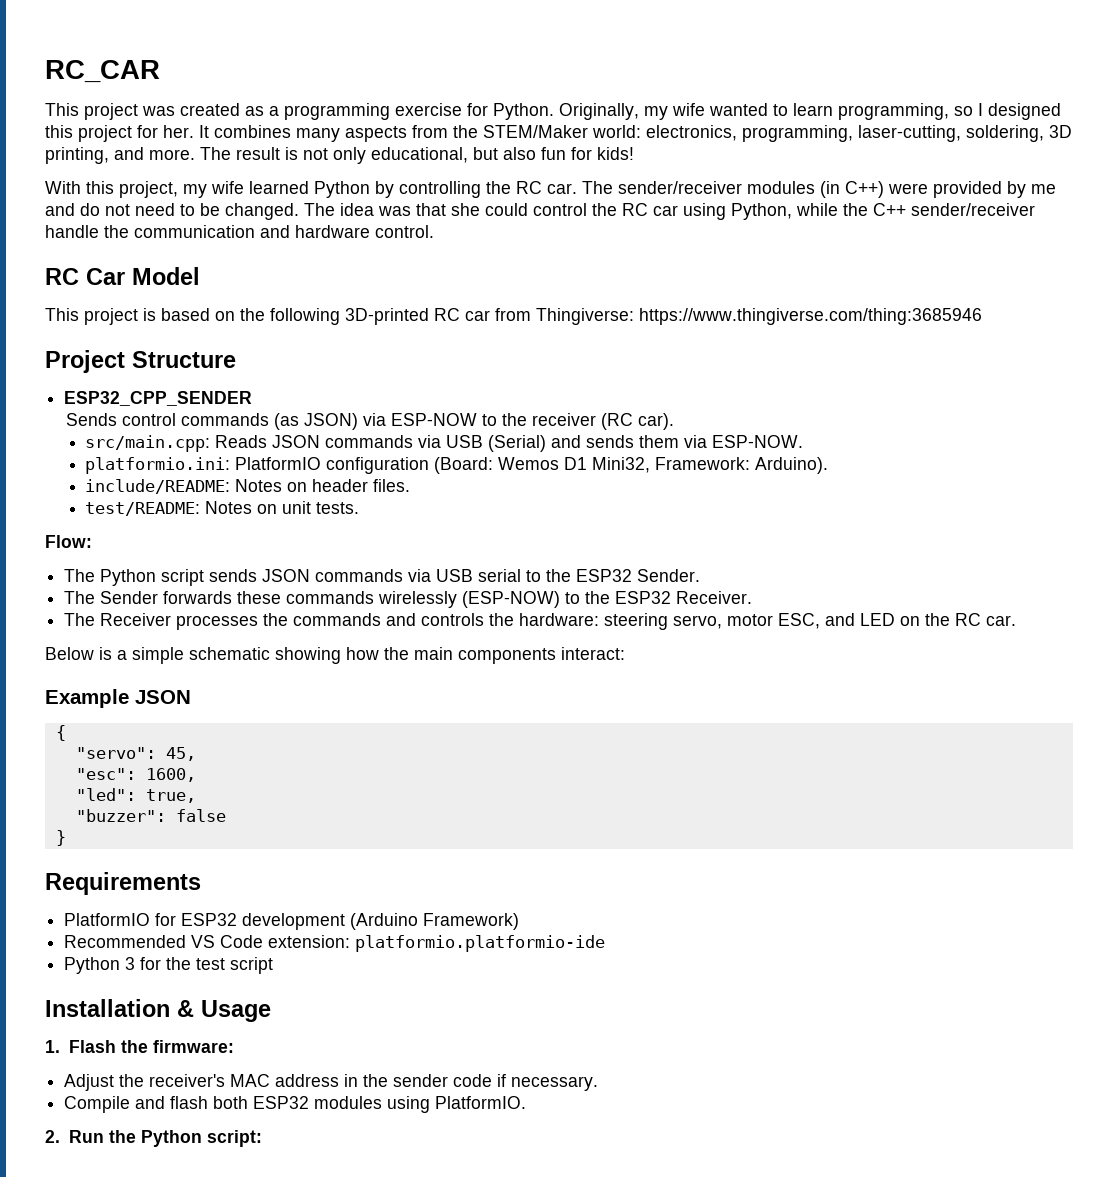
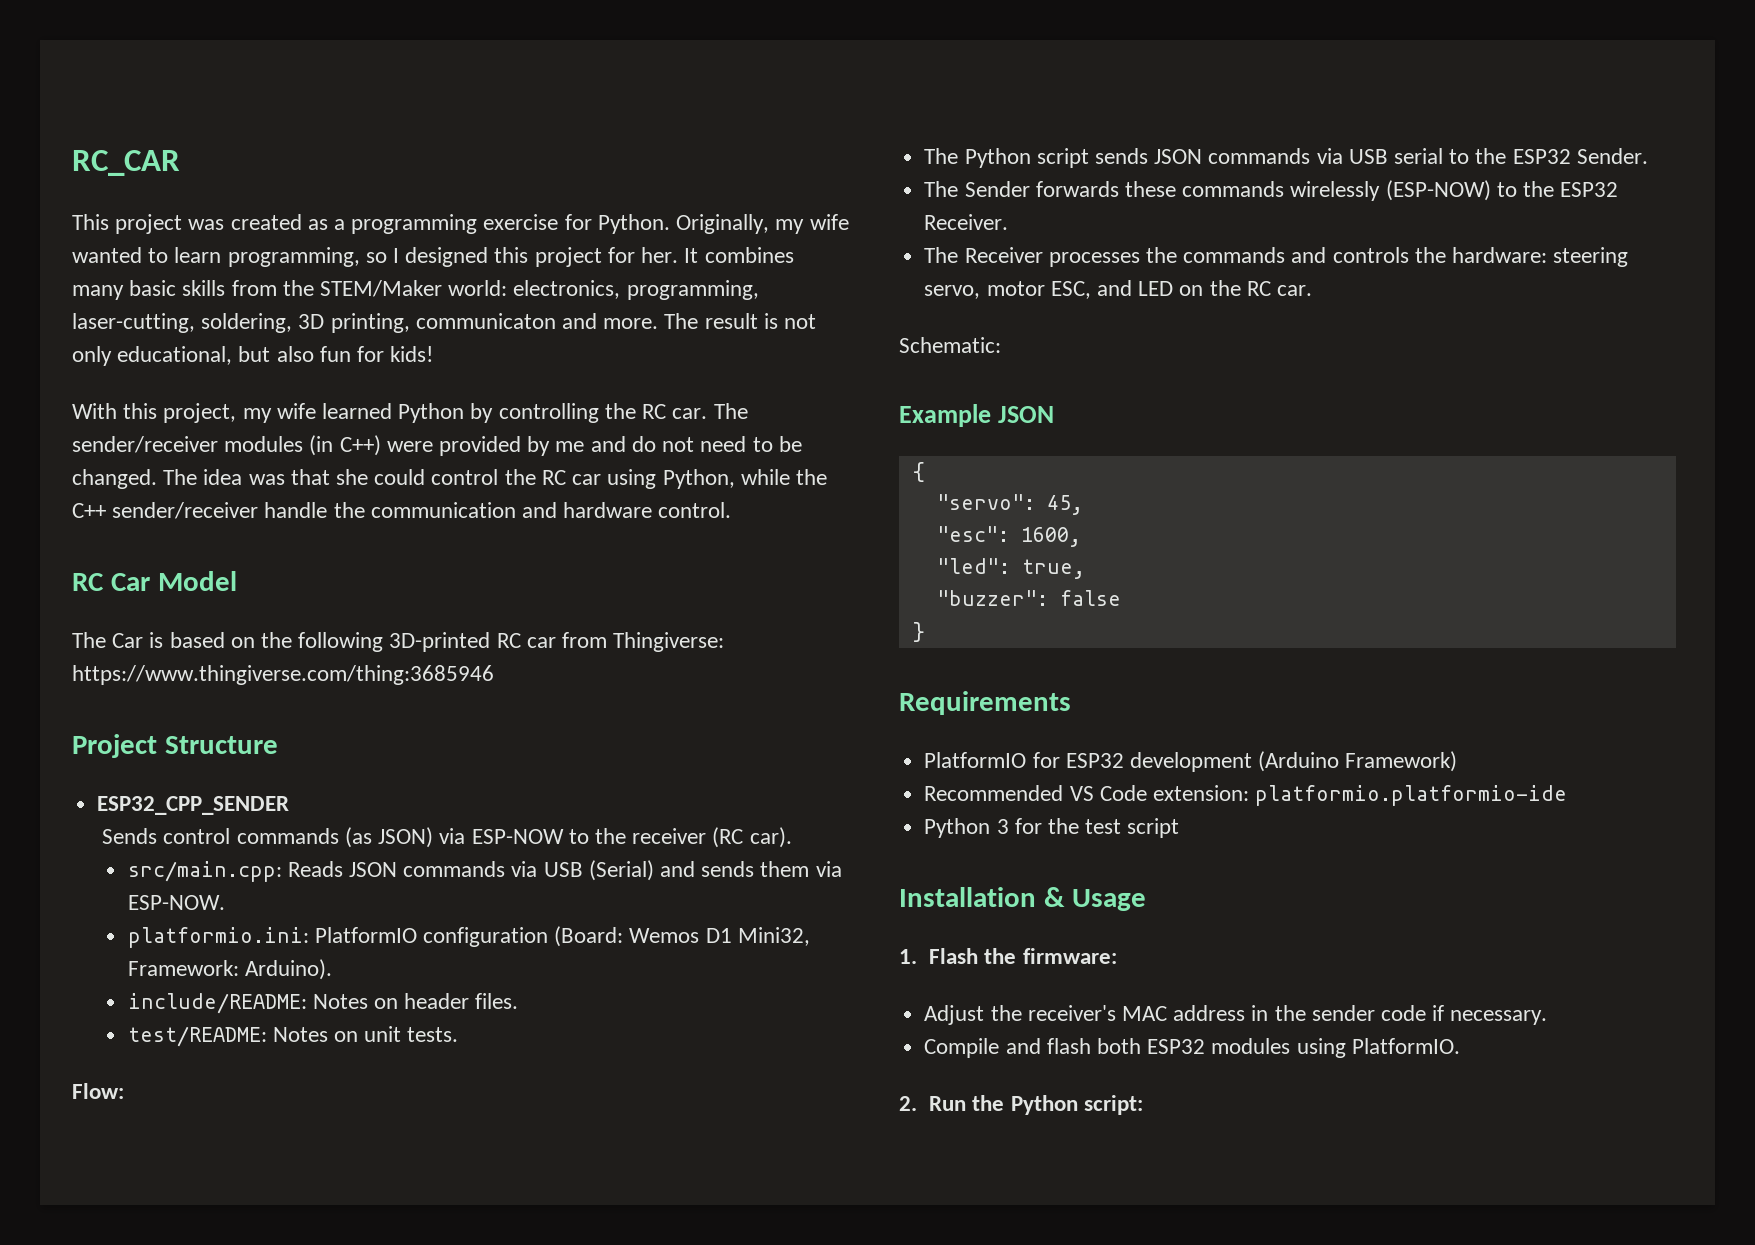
- It combines many aspects from the STEM/Maker world: electronics, programming, laser-cutting, soldering, 3D printing, and more.
+ It combines many basic skills from the STEM/Maker world: electronics, programming, laser-cutting, soldering, 3D printing, communicaton and more.
- This project is based on the following 3D-printed RC car from Thingiverse: https://www.thingiverse.com/thing:3685946
+ The Car is based on the following 3D-printed RC car from Thingiverse: https://www.thingiverse.com/thing:3685946
- Below is a simple schematic showing how the main components interact:
+ Schematic:

